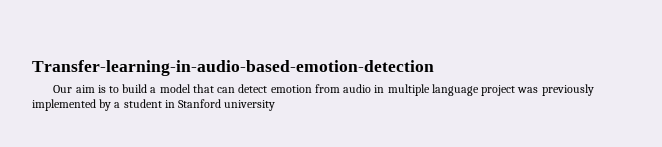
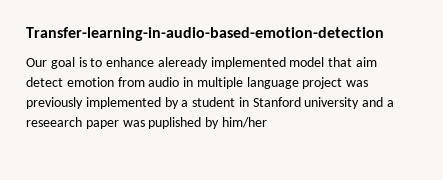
- Our aim is to build a model that can detect emotion from audio in multiple language project was previously implemented by a student in Stanford university
+ Our goal is to enhance aleready implemented model that aim detect emotion from audio in multiple language project was previously implemented by a student in Stanford university and a reseearch paper was puplished by him/her

